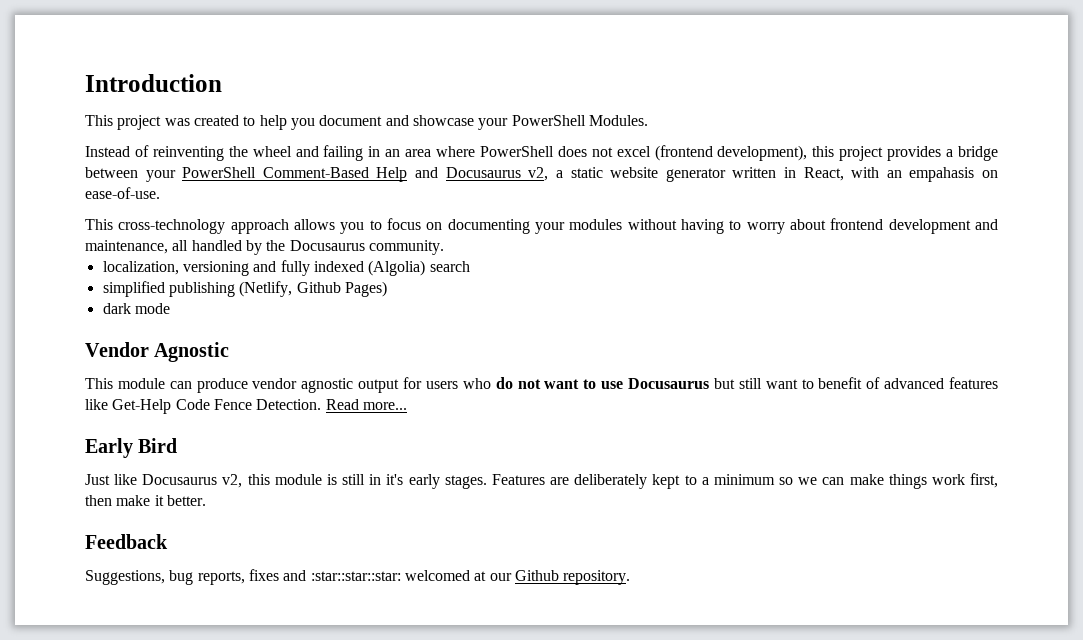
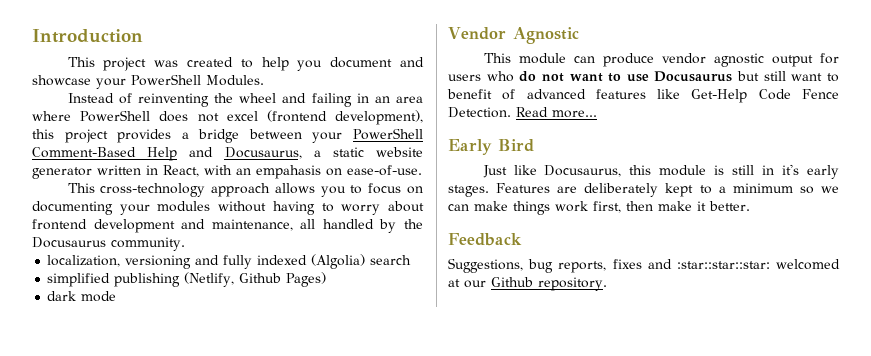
- Instead of reinventing the wheel and failing in an area where PowerShell does not excel (frontend development), this project provides a bridge between your PowerShell Comment-Based Help and Docusaurus v2, a static website generator written in React, with an empahasis on ease-of-use.
+ Instead of reinventing the wheel and failing in an area where PowerShell does not excel (frontend development), this project provides a bridge between your PowerShell Comment-Based Help and Docusaurus, a static website generator written in React, with an empahasis on ease-of-use.
- Just like Docusaurus v2, this module is still in it's early stages.
+ Just like Docusaurus, this module is still in it's early stages.

